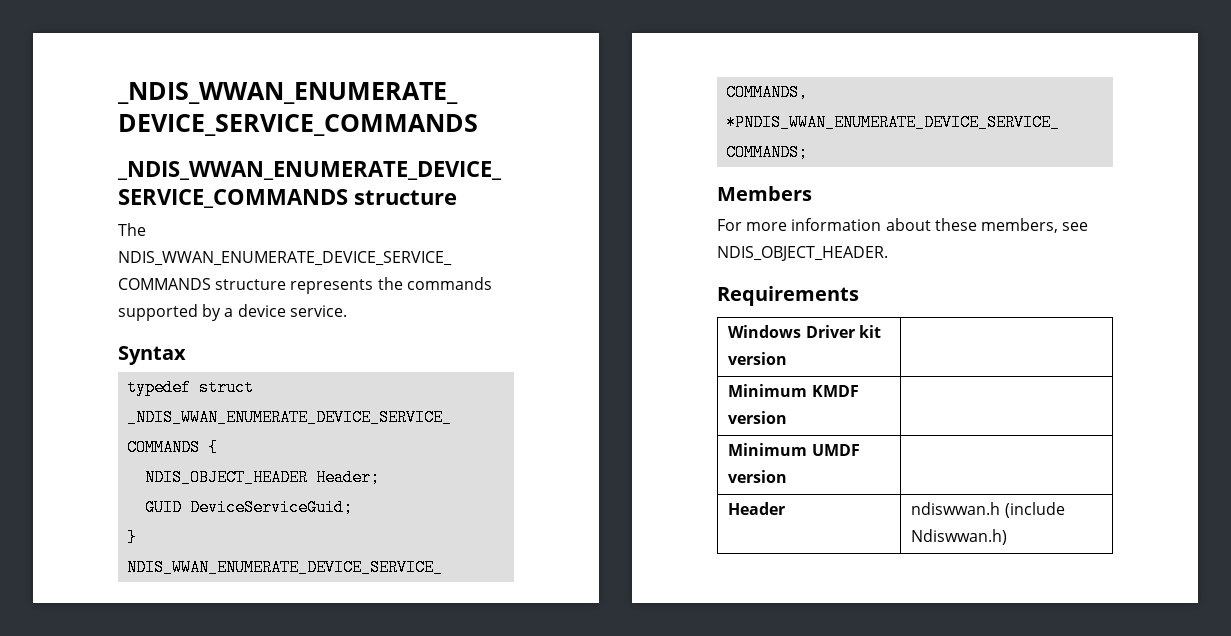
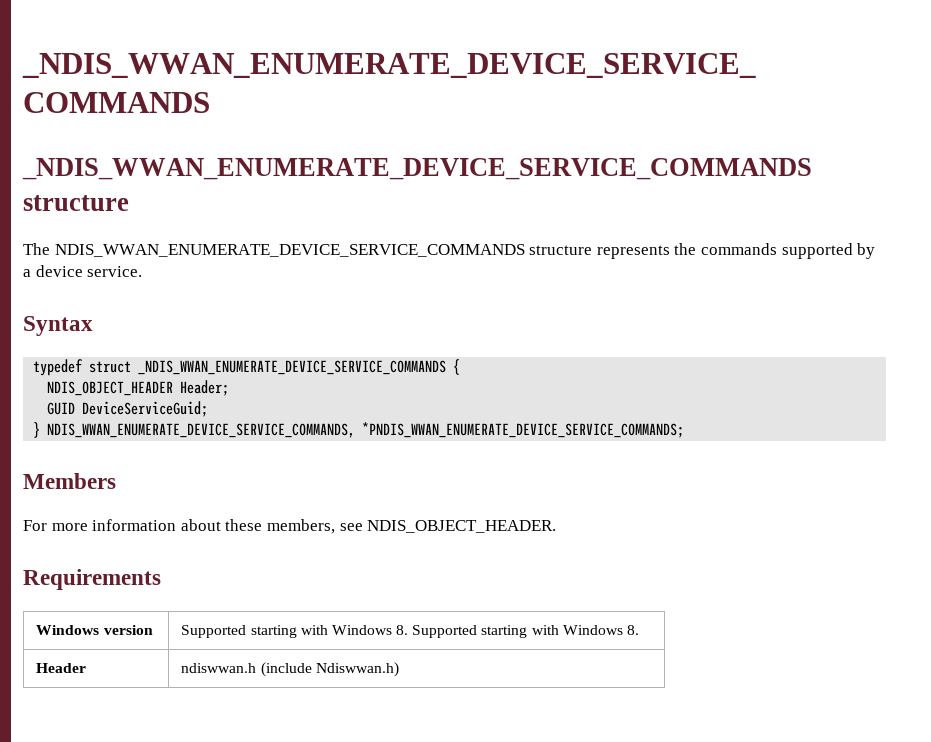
- Windows Driver kit version |
- Minimum KMDF version |
- Minimum UMDF version |
+ Windows version | Supported starting with Windows 8. Supported starting with Windows 8.

